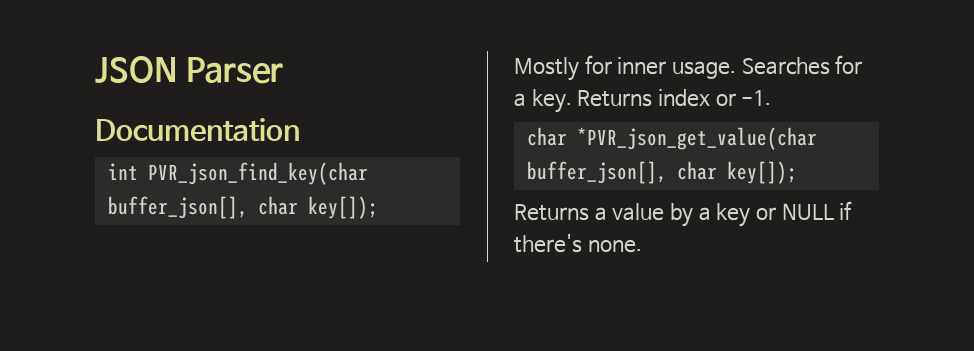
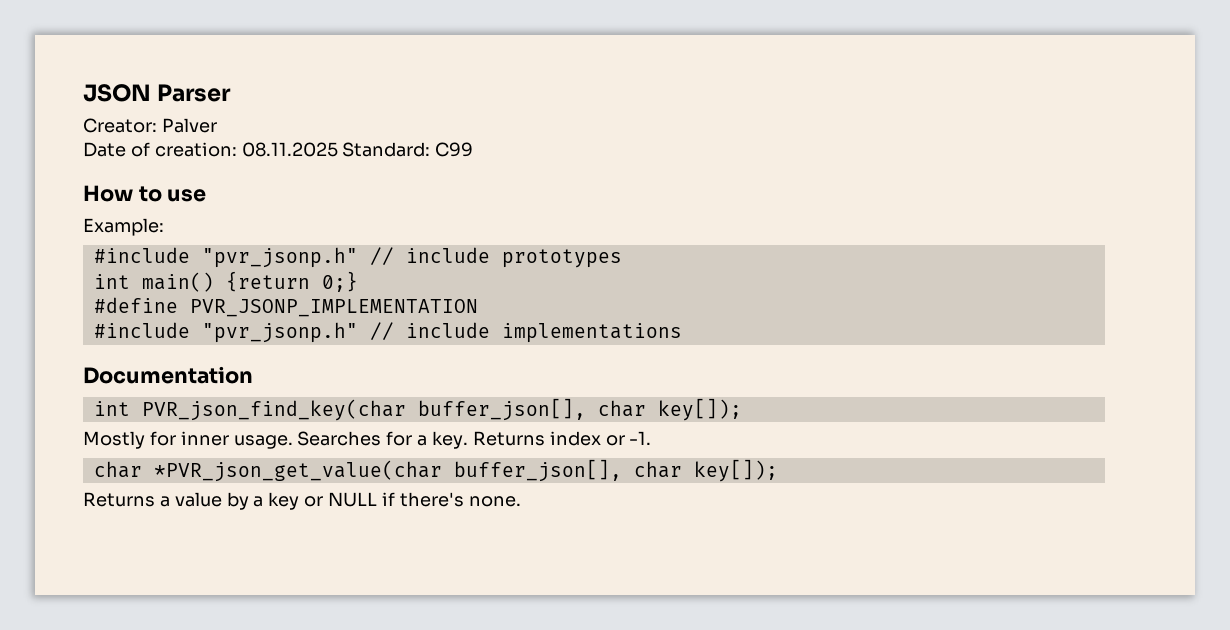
+ Creator: Palver
+ Date of creation: 08.11.2025 Standard: C99
+ How to use
+ Example:
+ #include "pvr_jsonp.h" // include prototypes
+ int main() {return 0;}
+ #define PVR_JSONP_IMPLEMENTATION
+ #include "pvr_jsonp.h" // include implementations

